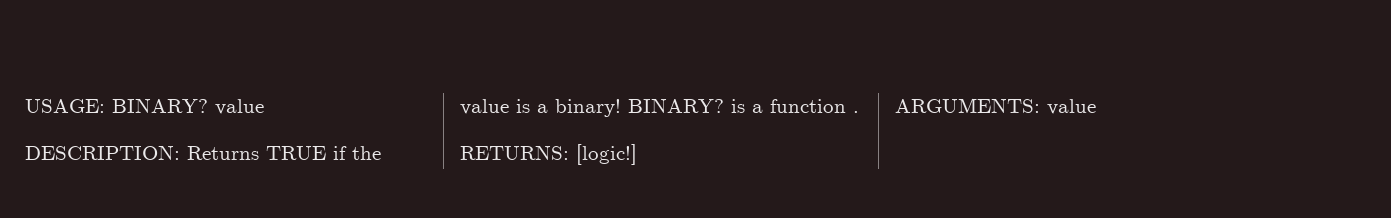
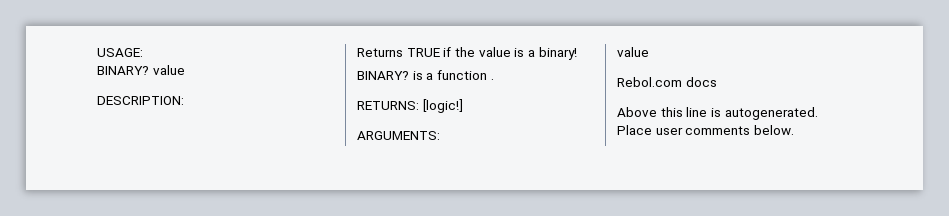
- USAGE: BINARY? value
+ USAGE:
+ BINARY? value
- DESCRIPTION: Returns TRUE if the value is a binary! BINARY? is a function .
+ DESCRIPTION:
+ Returns TRUE if the value is a binary!
+ BINARY? is a function .
- ARGUMENTS: value
+ ARGUMENTS:
+ value
+ Rebol.com docs
+ Above this line is autogenerated. Place user comments below.

